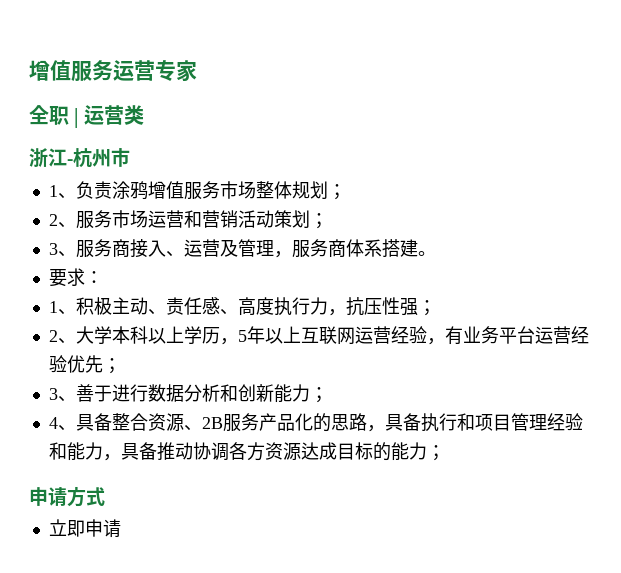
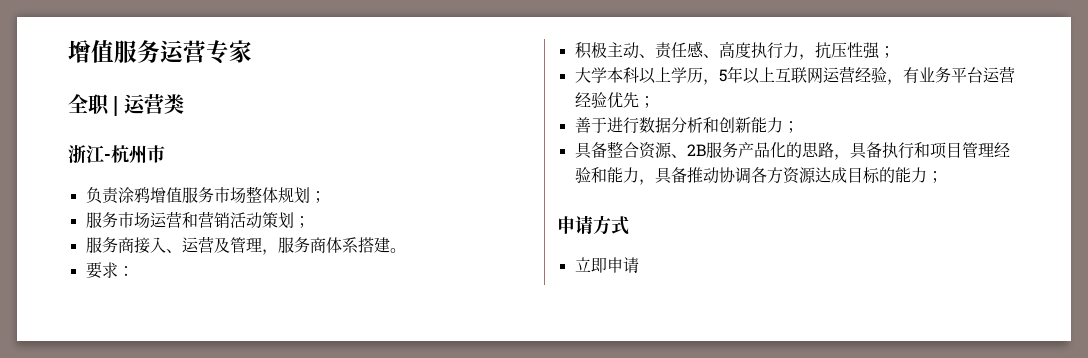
- 1、负责涂鸦增值服务市场整体规划；
+ 负责涂鸦增值服务市场整体规划；
- 2、服务市场运营和营销活动策划；
+ 服务市场运营和营销活动策划；
- 3、服务商接入、运营及管理，服务商体系搭建。
+ 服务商接入、运营及管理，服务商体系搭建。
- 1、积极主动、责任感、高度执行力，抗压性强；
+ 积极主动、责任感、高度执行力，抗压性强；
- 2、大学本科以上学历，5年以上互联网运营经验，有业务平台运营经验优先；
+ 大学本科以上学历，5年以上互联网运营经验，有业务平台运营经验优先；
- 3、善于进行数据分析和创新能力；
+ 善于进行数据分析和创新能力；
- 4、具备整合资源、2B服务产品化的思路，具备执行和项目管理经验和能力，具备推动协调各方资源达成目标的能力；
+ 具备整合资源、2B服务产品化的思路，具备执行和项目管理经验和能力，具备推动协调各方资源达成目标的能力；

